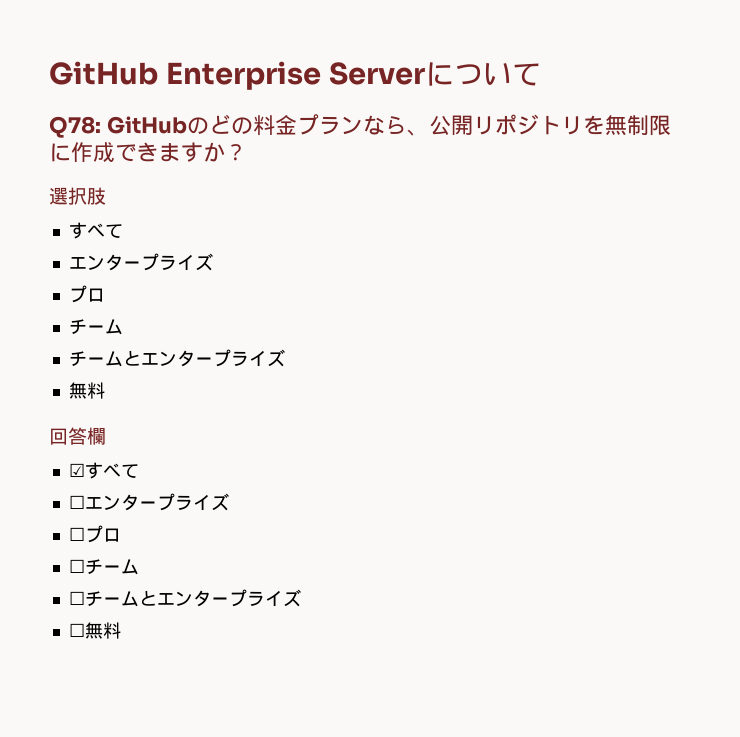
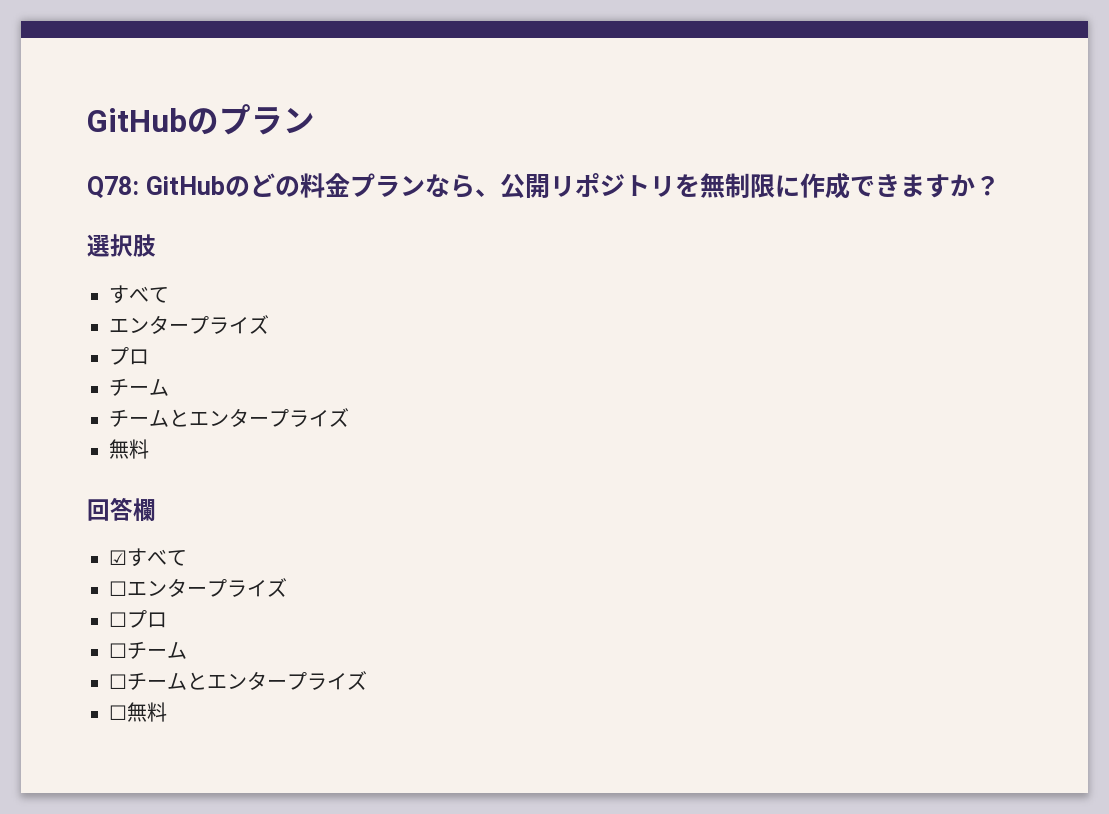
- GitHub Enterprise Serverについて
+ GitHubのプラン

